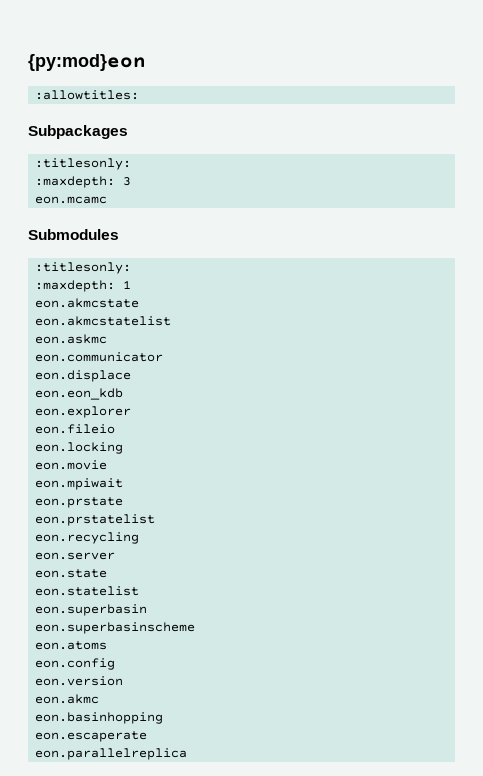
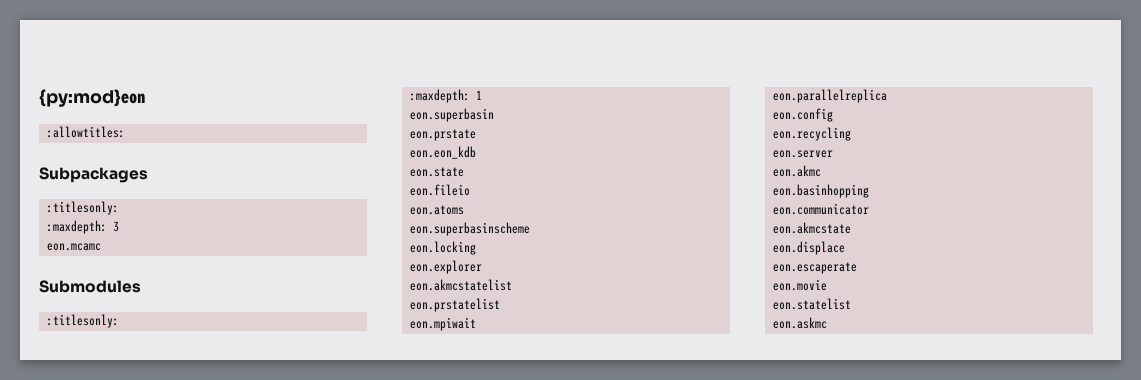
- eon.akmcstate
+ eon.superbasin
+ eon.prstate
+ eon.eon_kdb
+ eon.state
+ eon.fileio
+ eon.atoms
+ eon.superbasinscheme
+ eon.locking
+ eon.explorer
  eon.akmcstatelist
- eon.askmc
- eon.communicator
- eon.displace
- eon.eon_kdb
- eon.explorer
- eon.fileio
- eon.locking
- eon.movie
+ eon.prstatelist
- eon.prstate
- eon.prstatelist
+ eon.parallelreplica
+ eon.config
- eon.state
- eon.statelist
- eon.superbasin
- eon.superbasinscheme
- eon.atoms
- eon.config
- eon.version
  eon.akmc
  eon.basinhopping
+ eon.communicator
+ eon.akmcstate
+ eon.displace
  eon.escaperate
- eon.parallelreplica
+ eon.movie
+ eon.statelist
+ eon.askmc

